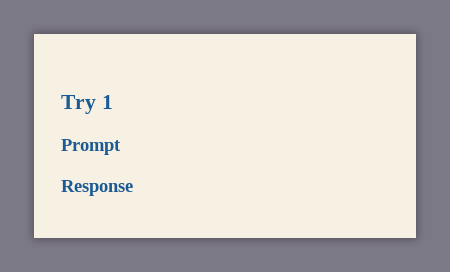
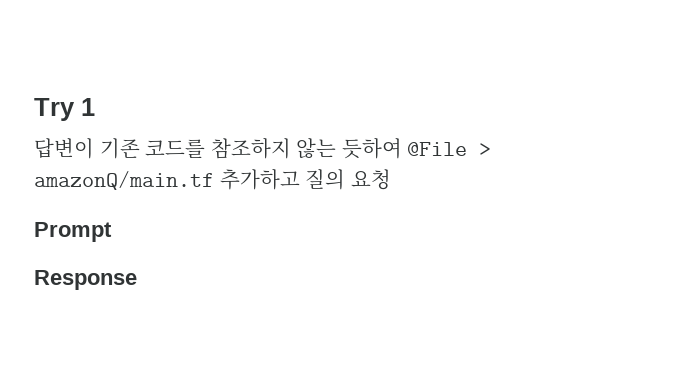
+ 답변이 기존 코드를 참조하지 않는 듯하여 @File > amazonQ/main.tf 추가하고 질의 요청

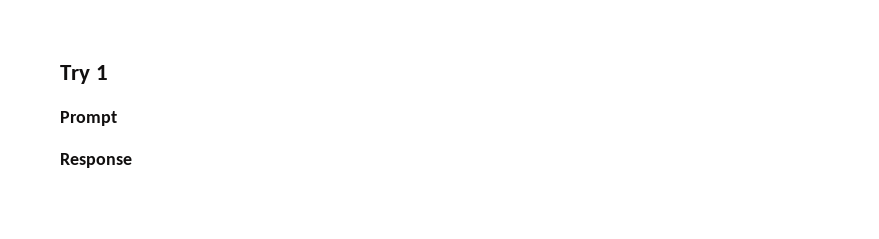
- 답변이 기존 코드를 참조하지 않는 듯하여 @File > amazonQ/main.tf 추가하고 질의 요청

